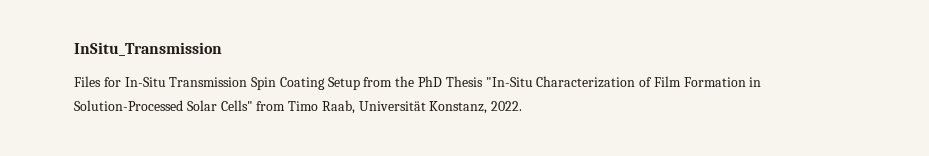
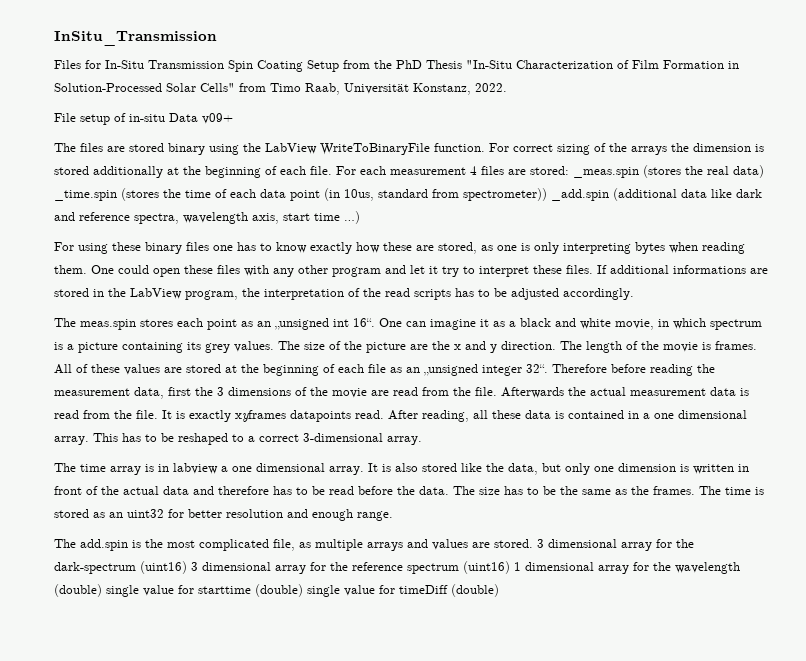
+ File setup of in-situ Data v09+
+ The files are stored binary using the LabView WriteToBinaryFile function. For correct sizing of the arrays the dimension is stored additionally at the beginning of each file. For each measurement 4 files are stored: _meas.spin (stores the real data) _time.spin (stores the time of each data point (in 10us, standard from spectrometer)) _add.spin (additional data like dark and reference spectra, wavelength axis, start time …)
+ For using these binary files one has to know exactly how these are stored, as one is only interpreting bytes when reading them. One could open these files with any other program and let it try to interpret these files. If additional informations are stored in the LabView program, the interpretation of the read scripts has to be adjusted accordingly.
+ The meas.spin stores each point as an „unsigned int 16“. One can imagine it as a black and white movie, in which spectrum is a picture containing its grey values. The size of the picture are the x and y direction. The length of the movie is frames. All of these values are stored at the beginning of each file as an „unsigned integer 32“. Therefore before reading the measurement data, first the 3 dimensions of the movie are read from the file. Afterwards the actual measurement data is read from the file. It is exactly xyframes datapoints read. After reading, all these data is contained in a one dimensional array. This has to be reshaped to a correct 3-dimensional array.
+ The time array is in labview a one dimensional array. It is also stored like the data, but only one dimension is written in front of the actual data and therefore has to be read before the data. The size has to be the same as the frames. The time is stored as an uint32 for better resolution and enough range.
+ The add.spin is the most complicated file, as multiple arrays and values are stored. 3 dimensional array for the dark-spectrum (uint16) 3 dimensional array for the reference spectrum (uint16) 1 dimensional array for the wavelength (double) single value for starttime (double) single value for timeDiff (double)

